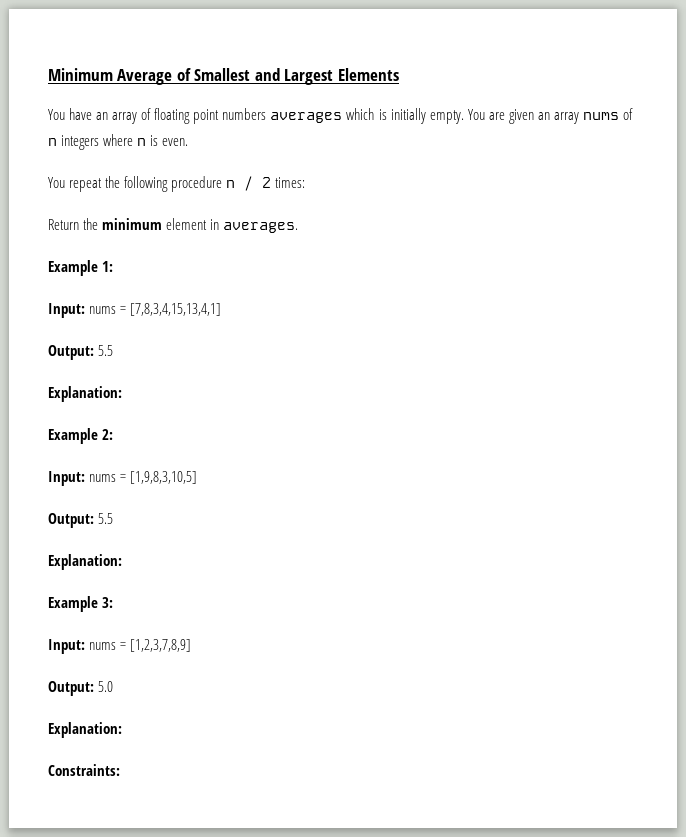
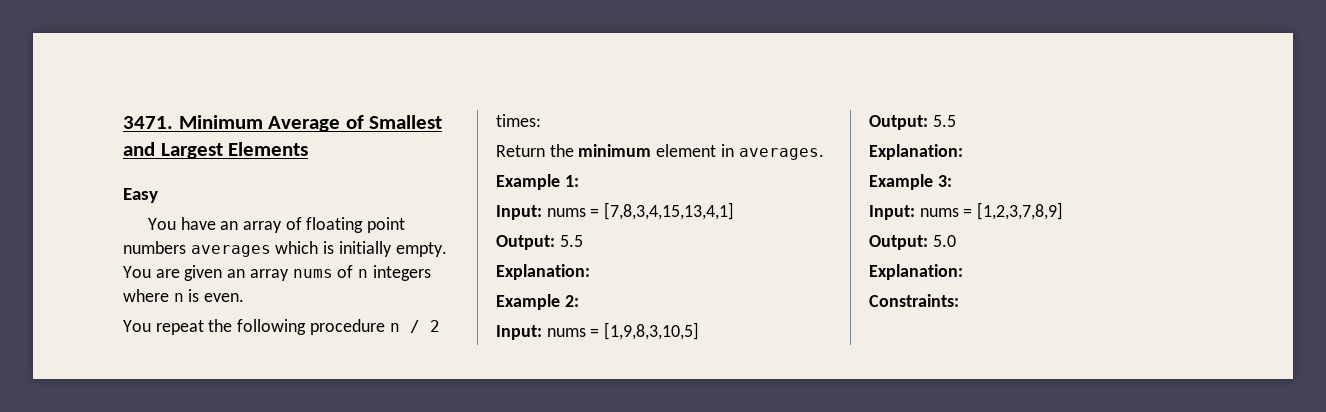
+ 3471.
+ Easy

